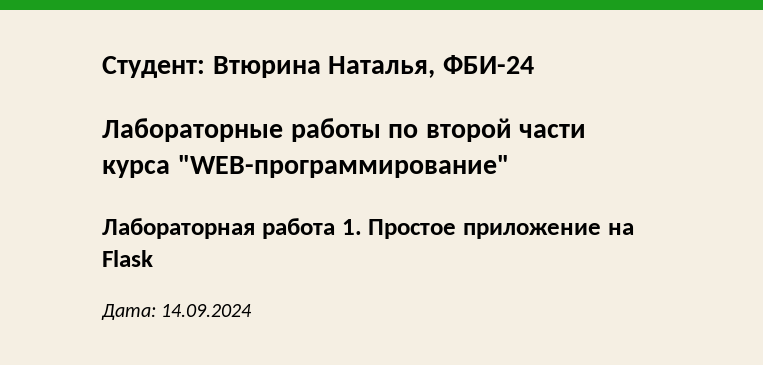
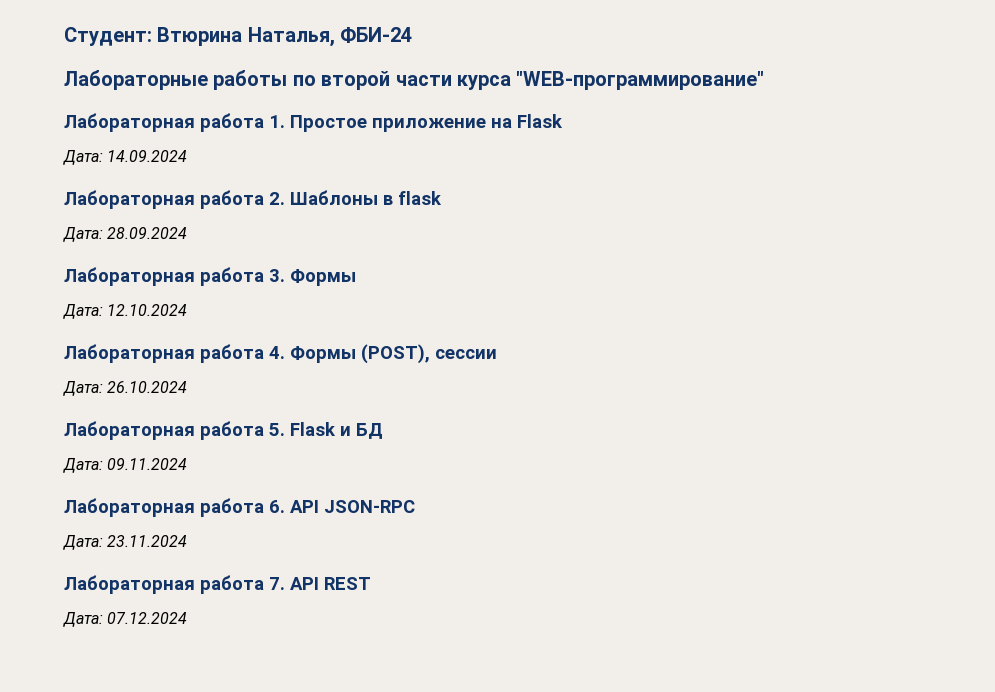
+ Лабораторная работа 2. Шаблоны в flask
+ Дата: 28.09.2024
+ Лабораторная работа 3. Формы
+ Дата: 12.10.2024
+ Лабораторная работа 4. Формы (POST), сессии
+ Дата: 26.10.2024
+ Лабораторная работа 5. Flask и БД
+ Дата: 09.11.2024
+ Лабораторная работа 6. API JSON-RPC
+ Дата: 23.11.2024
+ Лабораторная работа 7. API REST
+ Дата: 07.12.2024

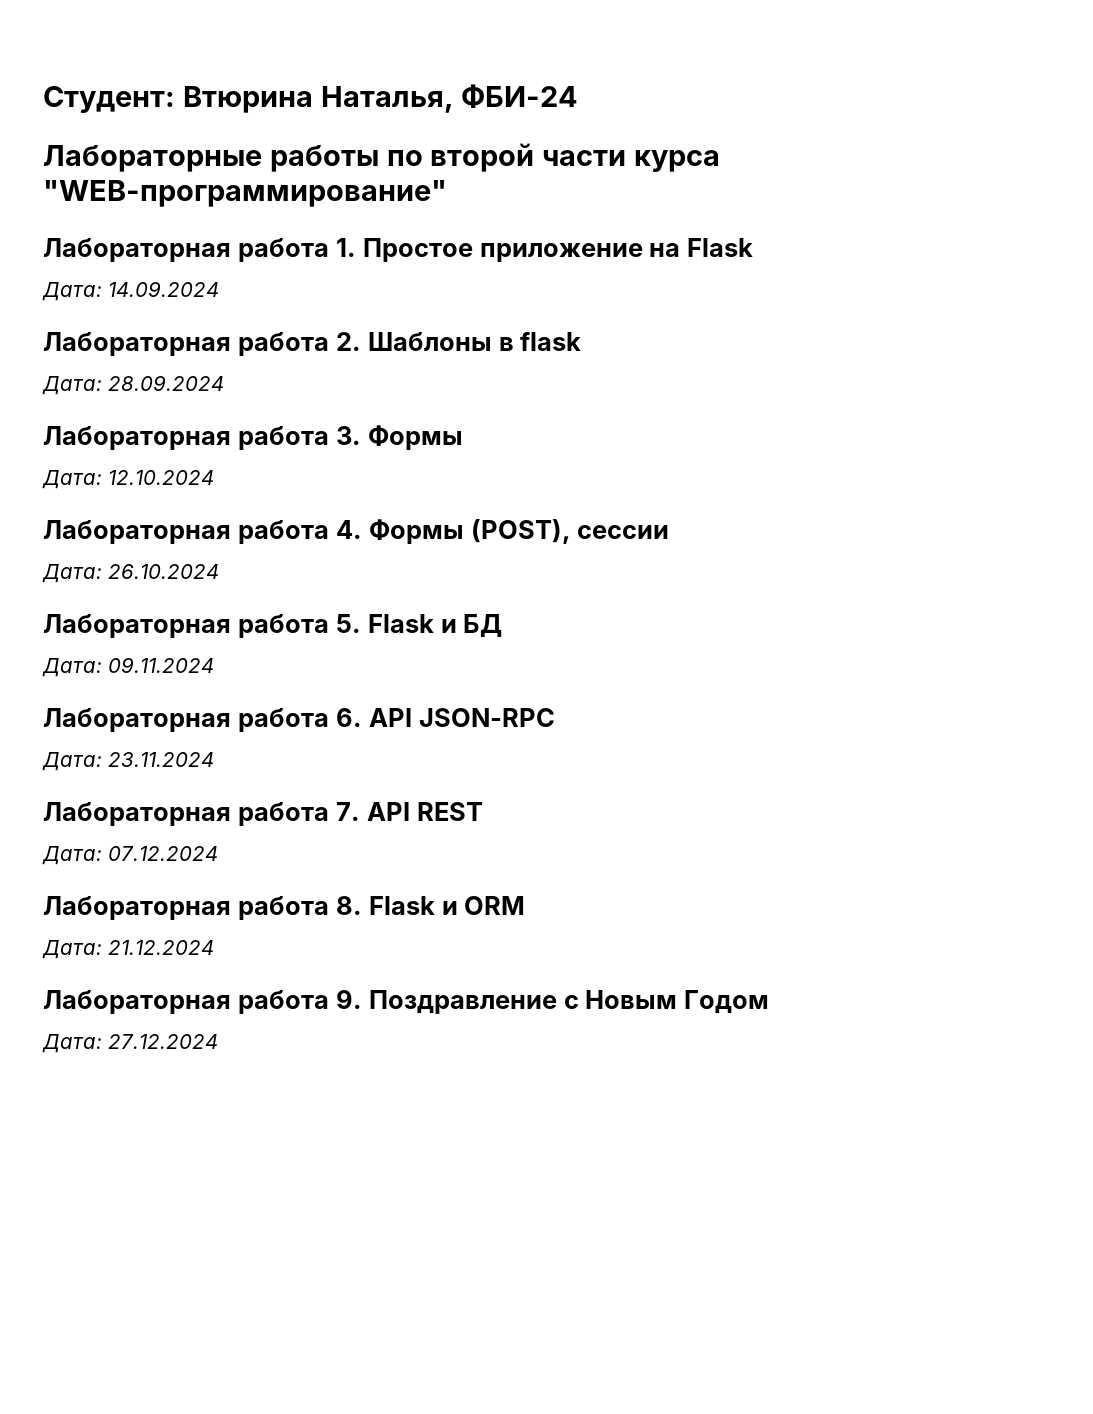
+ Лабораторная работа 8. Flask и ORM
+ Дата: 21.12.2024
+ Лабораторная работа 9. Поздравление с Новым Годом
+ Дата: 27.12.2024

